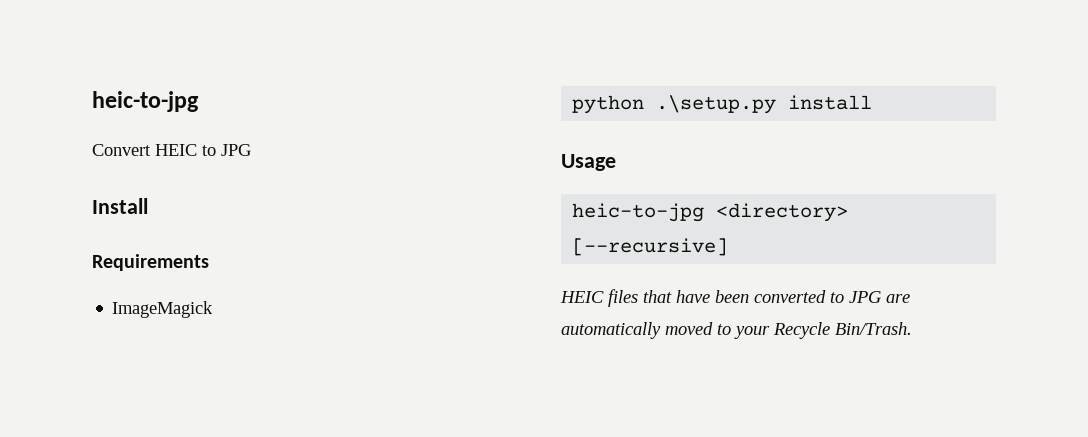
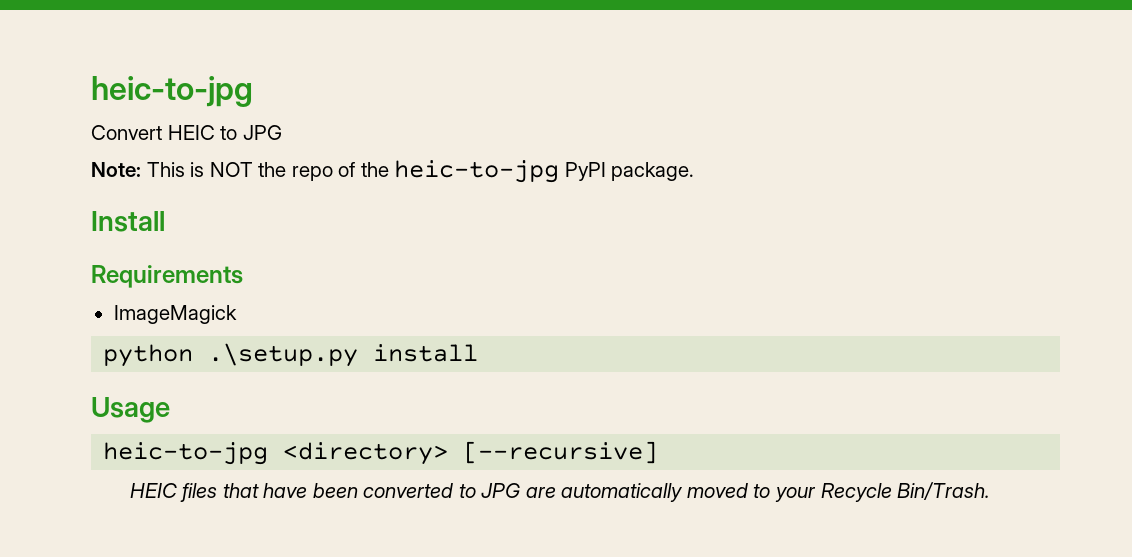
+ Note: This is NOT the repo of the heic-to-jpg PyPI package.

